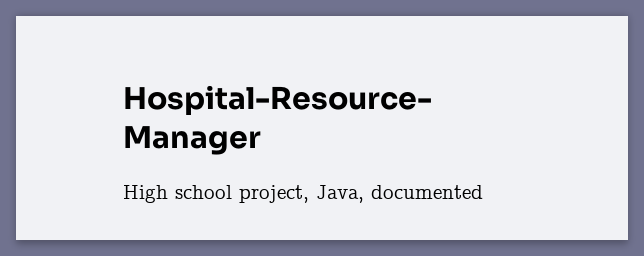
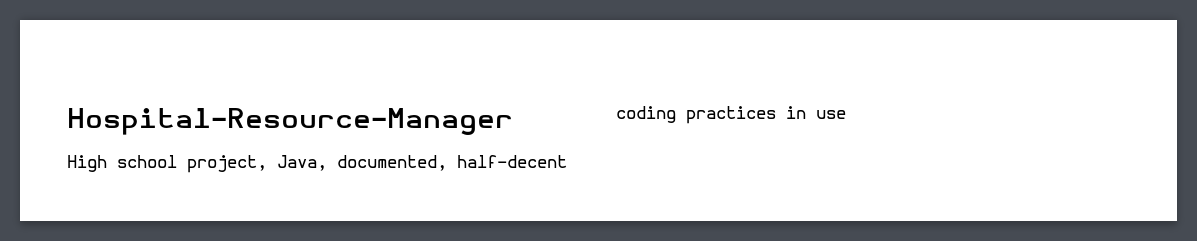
- High school project, Java, documented
+ High school project, Java, documented, half-decent coding practices in use

